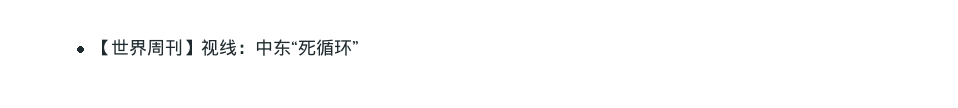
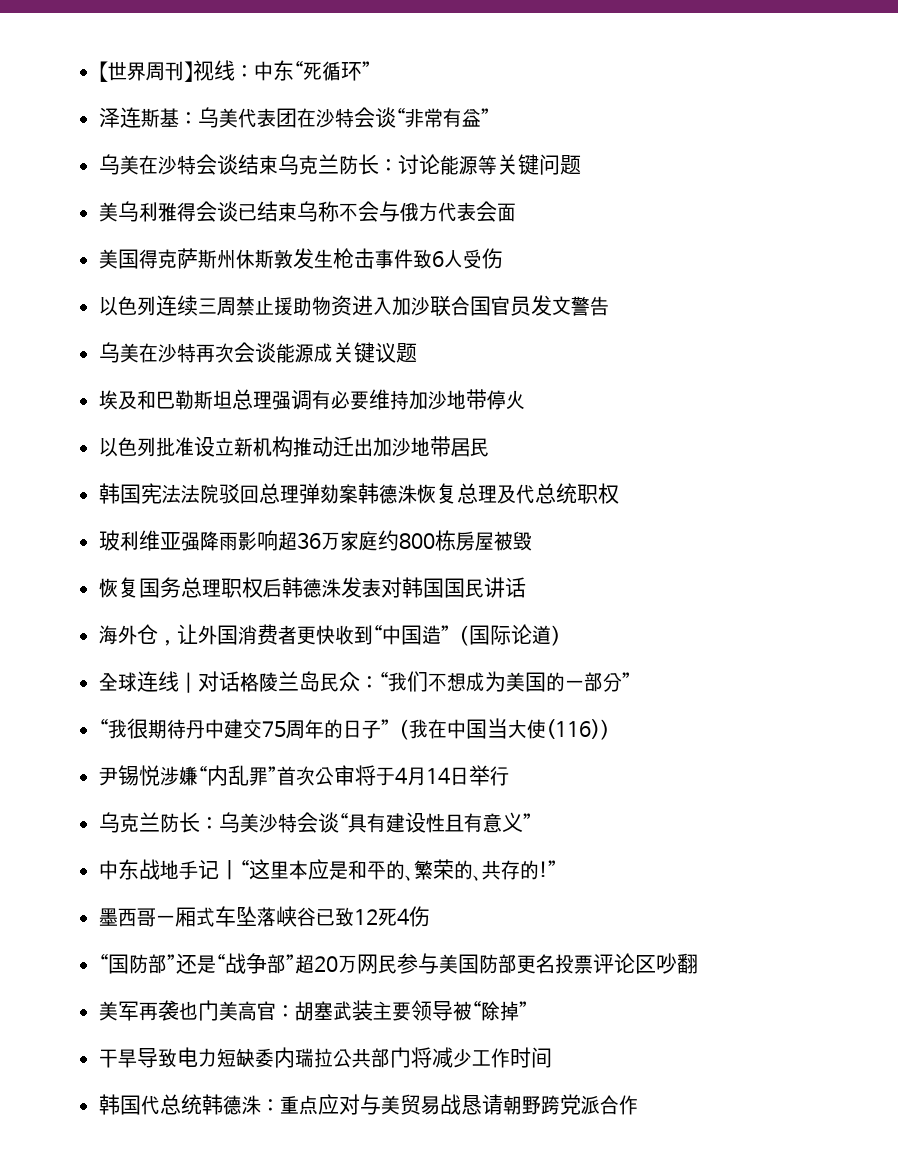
+ 泽连斯基：乌美代表团在沙特会谈“非常有益”
+ 乌美在沙特会谈结束乌克兰防长：讨论能源等关键问题
+ 美乌利雅得会谈已结束乌称不会与俄方代表会面
+ 美国得克萨斯州休斯敦发生枪击事件致6人受伤
+ 以色列连续三周禁止援助物资进入加沙联合国官员发文警告
+ 乌美在沙特再次会谈能源成关键议题
+ 埃及和巴勒斯坦总理强调有必要维持加沙地带停火
+ 以色列批准设立新机构推动迁出加沙地带居民
+ 韩国宪法法院驳回总理弹劾案韩德洙恢复总理及代总统职权
+ 玻利维亚强降雨影响超36万家庭约800栋房屋被毁
+ 恢复国务总理职权后韩德洙发表对韩国国民讲话
+ 海外仓，让外国消费者更快收到“中国造”（国际论道）
+ 全球连线｜对话格陵兰岛民众：“我们不想成为美国的一部分”
+ “我很期待丹中建交75周年的日子”（我在中国当大使(116)）
+ 尹锡悦涉嫌“内乱罪”首次公审将于4月14日举行
+ 乌克兰防长：乌美沙特会谈“具有建设性且有意义”
+ 中东战地手记丨“这里本应是和平的、繁荣的、共存的!”
+ 墨西哥一厢式车坠落峡谷已致12死4伤
+ “国防部”还是“战争部”超20万网民参与美国防部更名投票评论区吵翻
+ 美军再袭也门美高官：胡塞武装主要领导被“除掉”
+ 干旱导致电力短缺委内瑞拉公共部门将减少工作时间
+ 韩国代总统韩德洙：重点应对与美贸易战恳请朝野跨党派合作

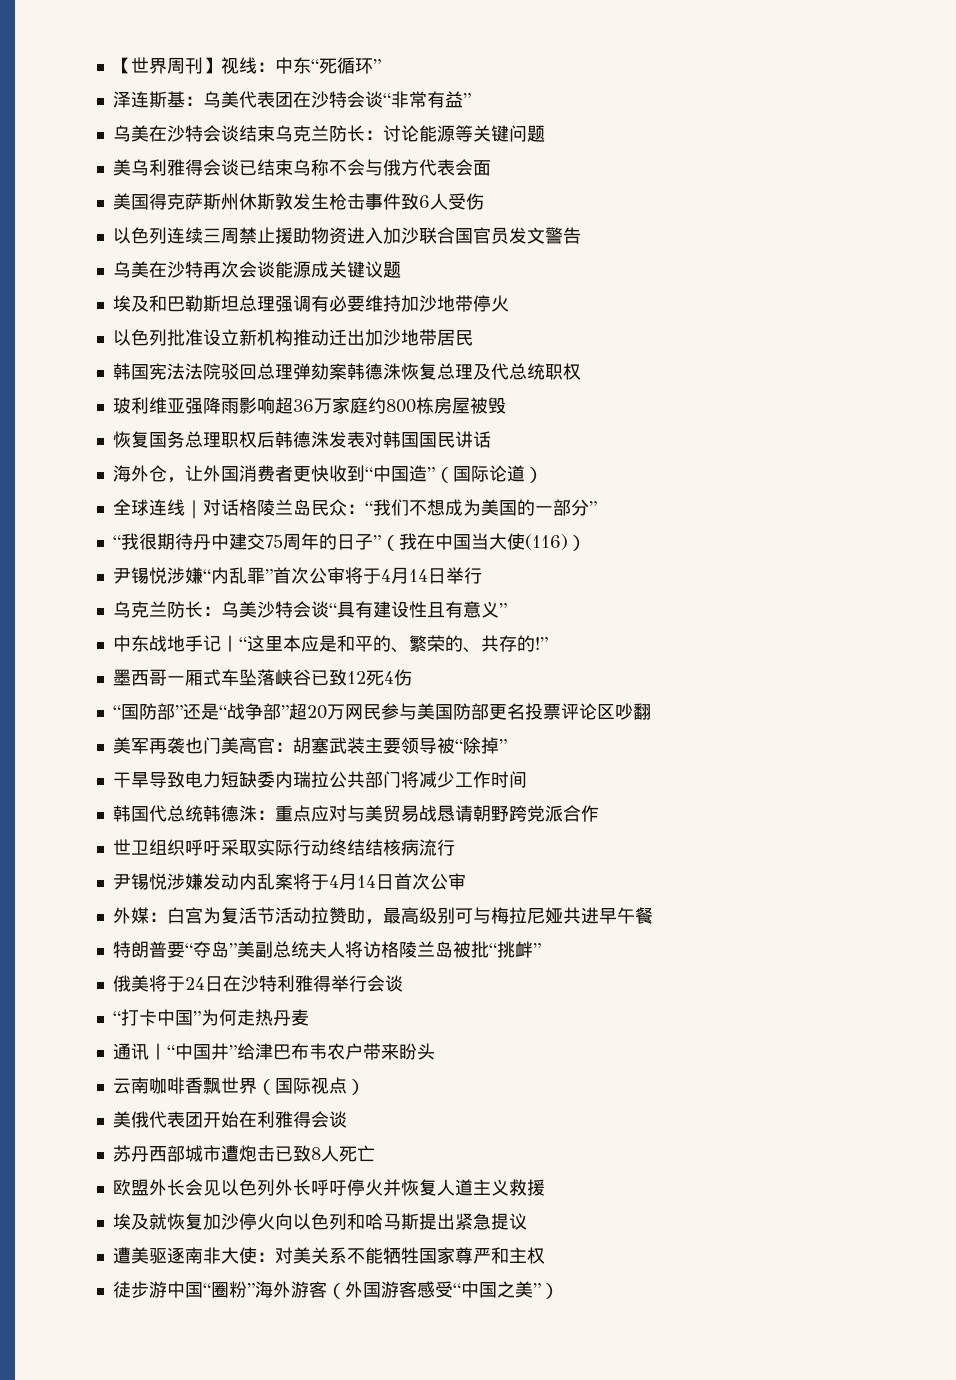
+ 世卫组织呼吁采取实际行动终结结核病流行
+ 尹锡悦涉嫌发动内乱案将于4月14日首次公审
+ 外媒：白宫为复活节活动拉赞助，最高级别可与梅拉尼娅共进早午餐
+ 特朗普要“夺岛”美副总统夫人将访格陵兰岛被批“挑衅”
+ 俄美将于24日在沙特利雅得举行会谈
+ “打卡中国”为何走热丹麦
+ 通讯丨“中国井”给津巴布韦农户带来盼头
+ 云南咖啡香飘世界（国际视点）
+ 美俄代表团开始在利雅得会谈
+ 苏丹西部城市遭炮击已致8人死亡
+ 欧盟外长会见以色列外长呼吁停火并恢复人道主义救援
+ 埃及就恢复加沙停火向以色列和哈马斯提出紧急提议
+ 遭美驱逐南非大使：对美关系不能牺牲国家尊严和主权
+ 徒步游中国“圈粉”海外游客（外国游客感受“中国之美”）

